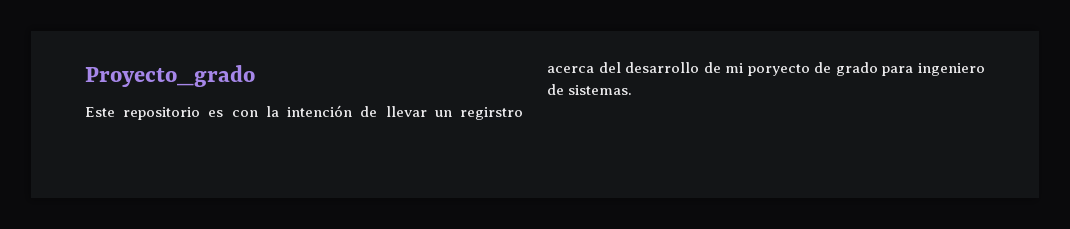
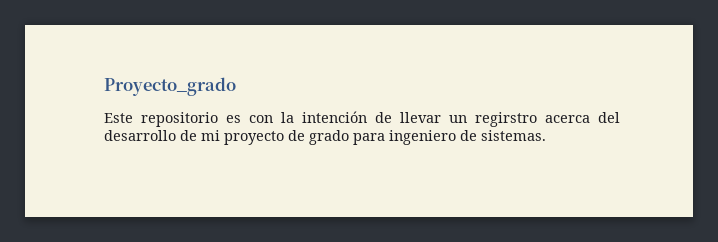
- Este repositorio es con la intención de llevar un regirstro acerca del desarrollo de mi poryecto de grado para ingeniero de sistemas.
+ Este repositorio es con la intención de llevar un regirstro acerca del desarrollo de mi proyecto de grado para ingeniero de sistemas.

